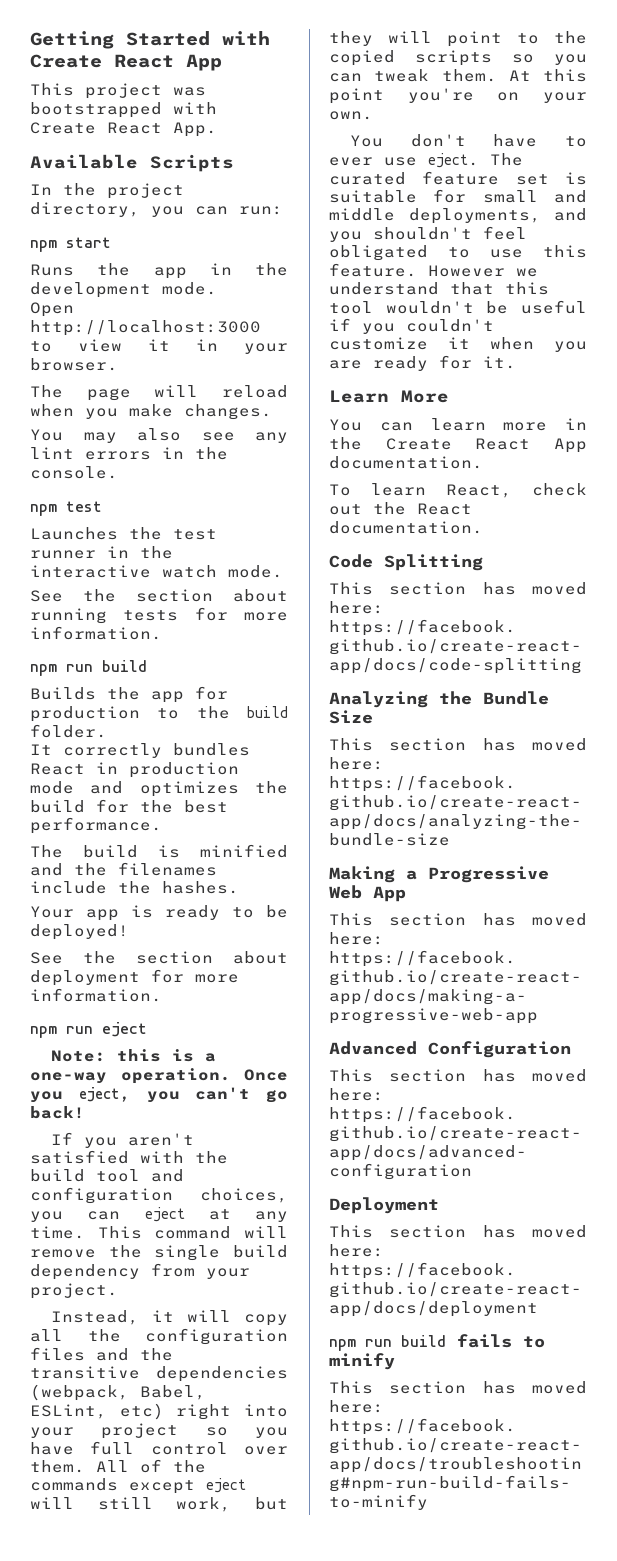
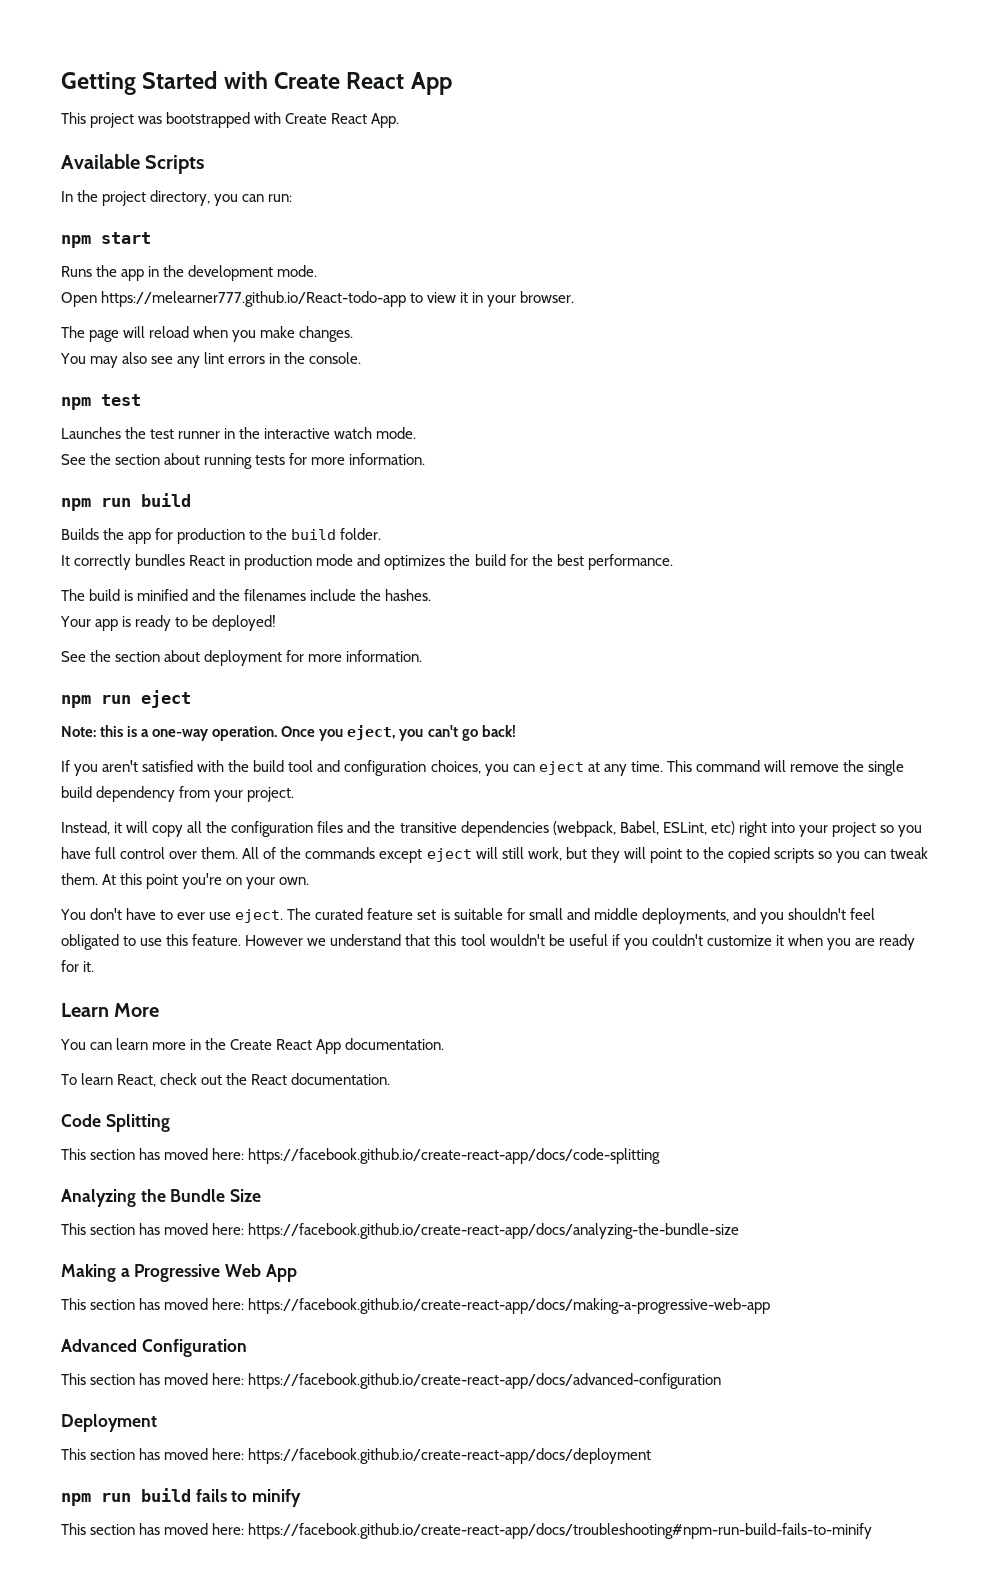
- Open http://localhost:3000 to view it in your browser.
+ Open https://melearner777.github.io/React-todo-app to view it in your browser.

